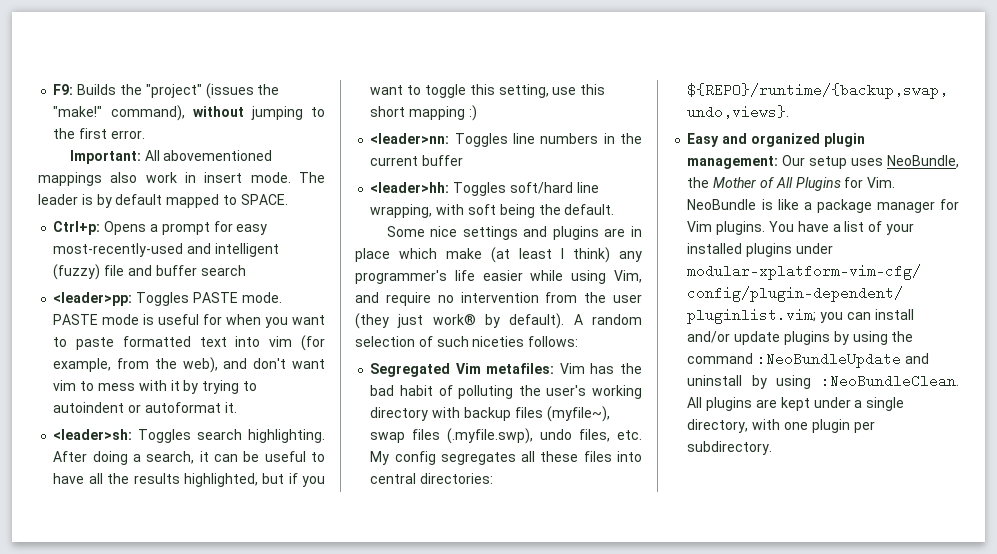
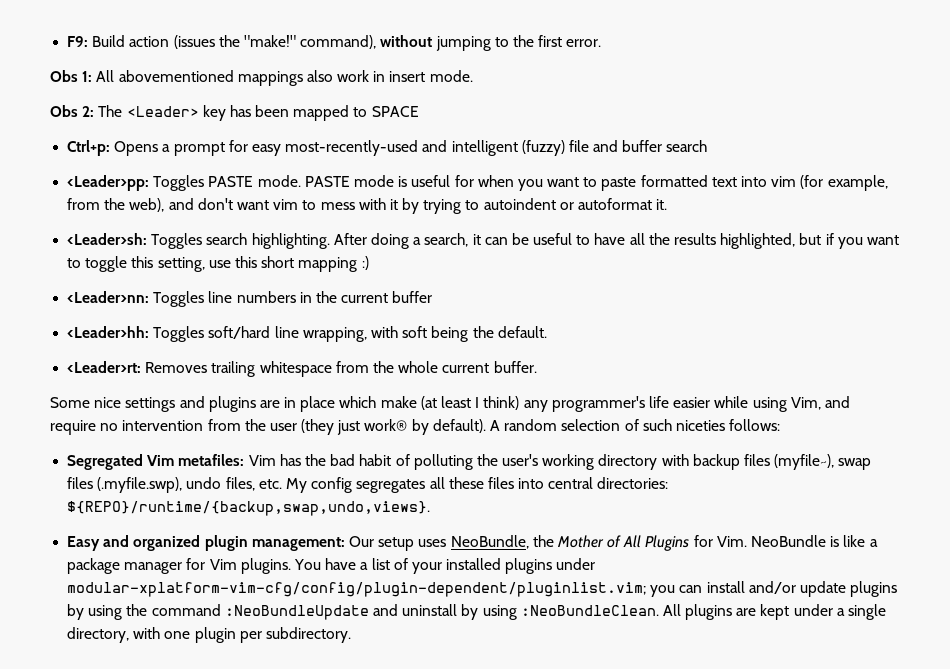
- F9: Builds the "project" (issues the "make!" command), without jumping to the first error.
+ F9: Build action (issues the "make!" command), without jumping to the first error.
- Important: All abovementioned mappings also work in insert mode. The leader is by default mapped to SPACE.
+ Obs 1: All abovementioned mappings also work in insert mode.
+ Obs 2: The <Leader> key has been mapped to SPACE
- <leader>pp: Toggles PASTE mode.
+ <Leader>pp: Toggles PASTE mode.
- <leader>sh: Toggles search highlighting.
+ <Leader>sh: Toggles search highlighting.
- <leader>nn: Toggles line numbers in the current buffer
+ <Leader>nn: Toggles line numbers in the current buffer
- <leader>hh: Toggles soft/hard line wrapping, with soft being the default.
+ <Leader>hh: Toggles soft/hard line wrapping, with soft being the default.
+ <Leader>rt: Removes trailing whitespace from the whole current buffer.

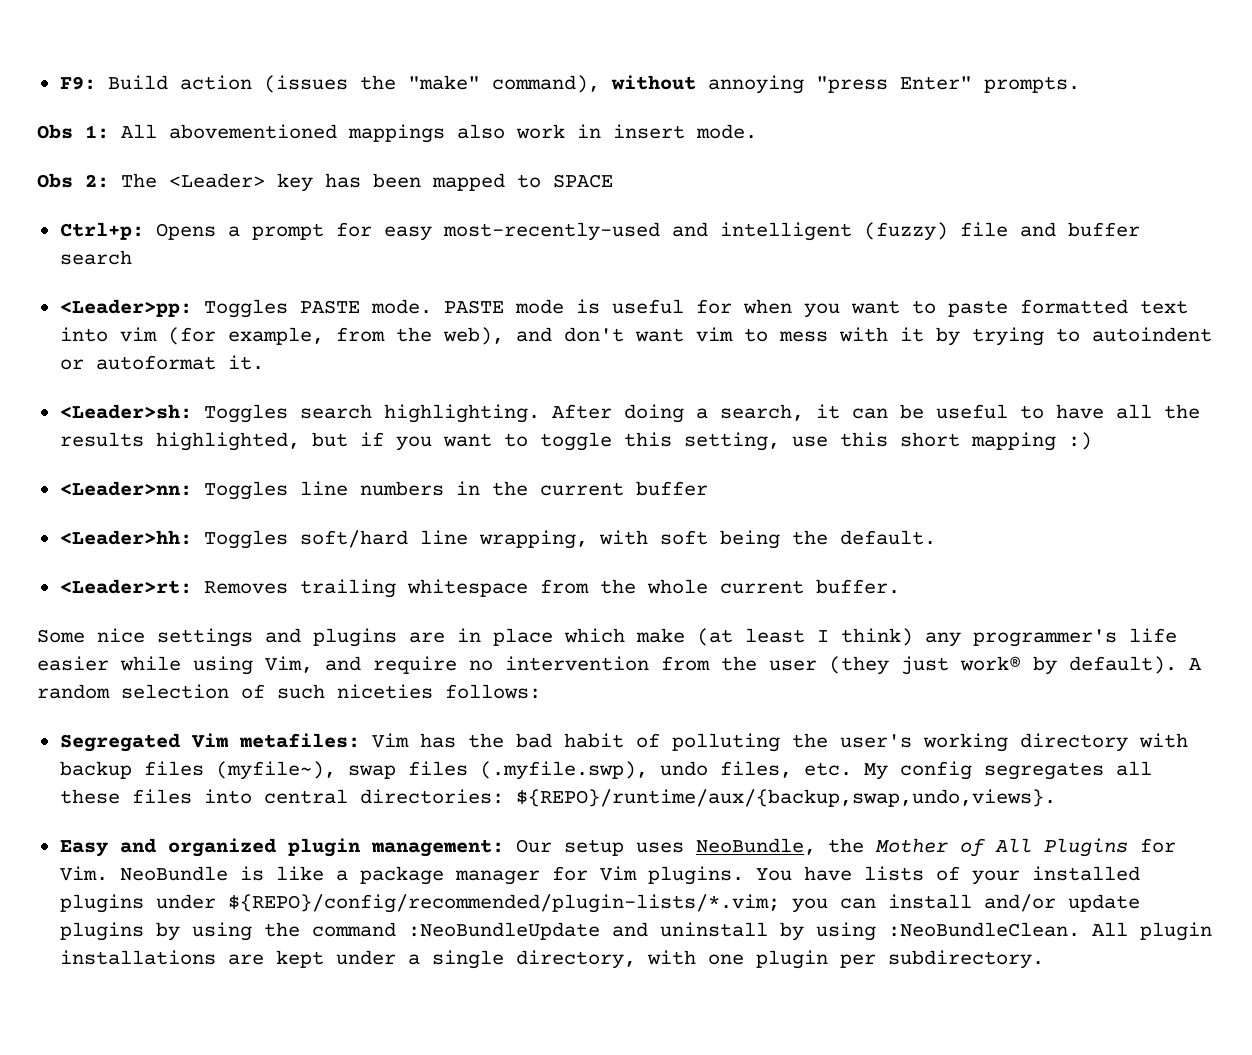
- F9: Build action (issues the "make!" command), without jumping to the first error.
+ F9: Build action (issues the "make" command), without annoying "press Enter" prompts.
- Segregated Vim metafiles: Vim has the bad habit of polluting the user's working directory with backup files (myfile~), swap files (.myfile.swp), undo files, etc. My config segregates all these files into central directories: ${REPO}/runtime/{backup,swap,undo,views}.
+ Segregated Vim metafiles: Vim has the bad habit of polluting the user's working directory with backup files (myfile~), swap files (.myfile.swp), undo files, etc. My config segregates all these files into central directories: ${REPO}/runtime/aux/{backup,swap,undo,views}.
- You have a list of your installed plugins under modular-xplatform-vim-cfg/config/plugin-dependent/pluginlist.vim; you can install and/or update plugins by using the command :NeoBundleUpdate and uninstall by using :NeoBundleClean.
+ You have lists of your installed plugins under ${REPO}/config/recommended/plugin-lists/*.vim; you can install and/or update plugins by using the command :NeoBundleUpdate and uninstall by using :NeoBundleClean.
- All plugins are kept under a single directory, with one plugin per subdirectory.
+ All plugin installations are kept under a single directory, with one plugin per subdirectory.

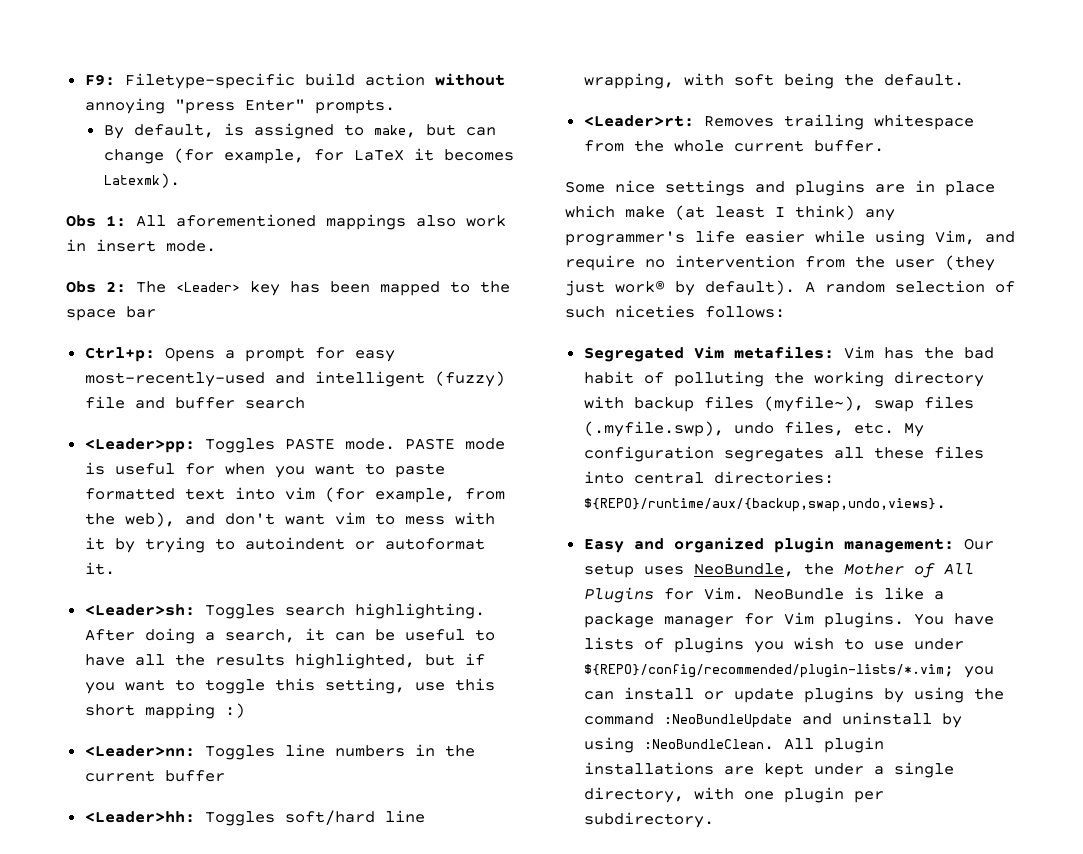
- F9: Build action (issues the "make" command), without annoying "press Enter" prompts.
+ F9: Filetype-specific build action without annoying "press Enter" prompts.
+ By default, is assigned to make, but can change (for example, for LaTeX it becomes Latexmk).
- Obs 1: All abovementioned mappings also work in insert mode.
+ Obs 1: All aforementioned mappings also work in insert mode.
- Obs 2: The <Leader> key has been mapped to SPACE
+ Obs 2: The <Leader> key has been mapped to the space bar
- Segregated Vim metafiles: Vim has the bad habit of polluting the user's working directory with backup files (myfile~), swap files (.myfile.swp), undo files, etc. My config segregates all these files into central directories: ${REPO}/runtime/aux/{backup,swap,undo,views}.
+ Segregated Vim metafiles: Vim has the bad habit of polluting the working directory with backup files (myfile~), swap files (.myfile.swp), undo files, etc. My configuration segregates all these files into central directories: ${REPO}/runtime/aux/{backup,swap,undo,views}.
- You have lists of your installed plugins under ${REPO}/config/recommended/plugin-lists/*.vim; you can install and/or update plugins by using the command :NeoBundleUpdate and uninstall by using :NeoBundleClean.
+ You have lists of plugins you wish to use under ${REPO}/config/recommended/plugin-lists/*.vim; you can install or update plugins by using the command :NeoBundleUpdate and uninstall by using :NeoBundleClean.

